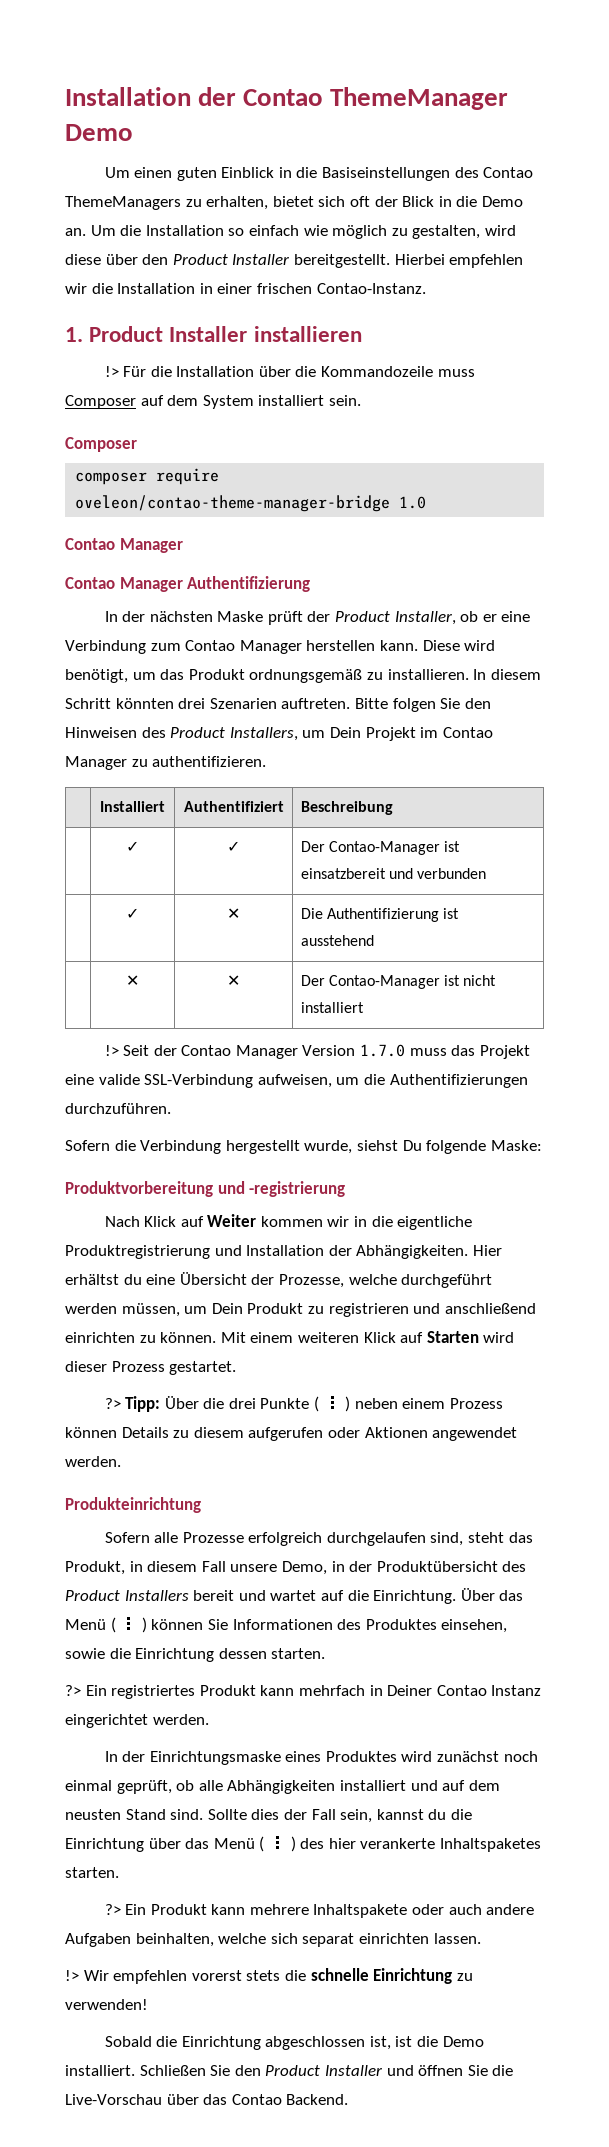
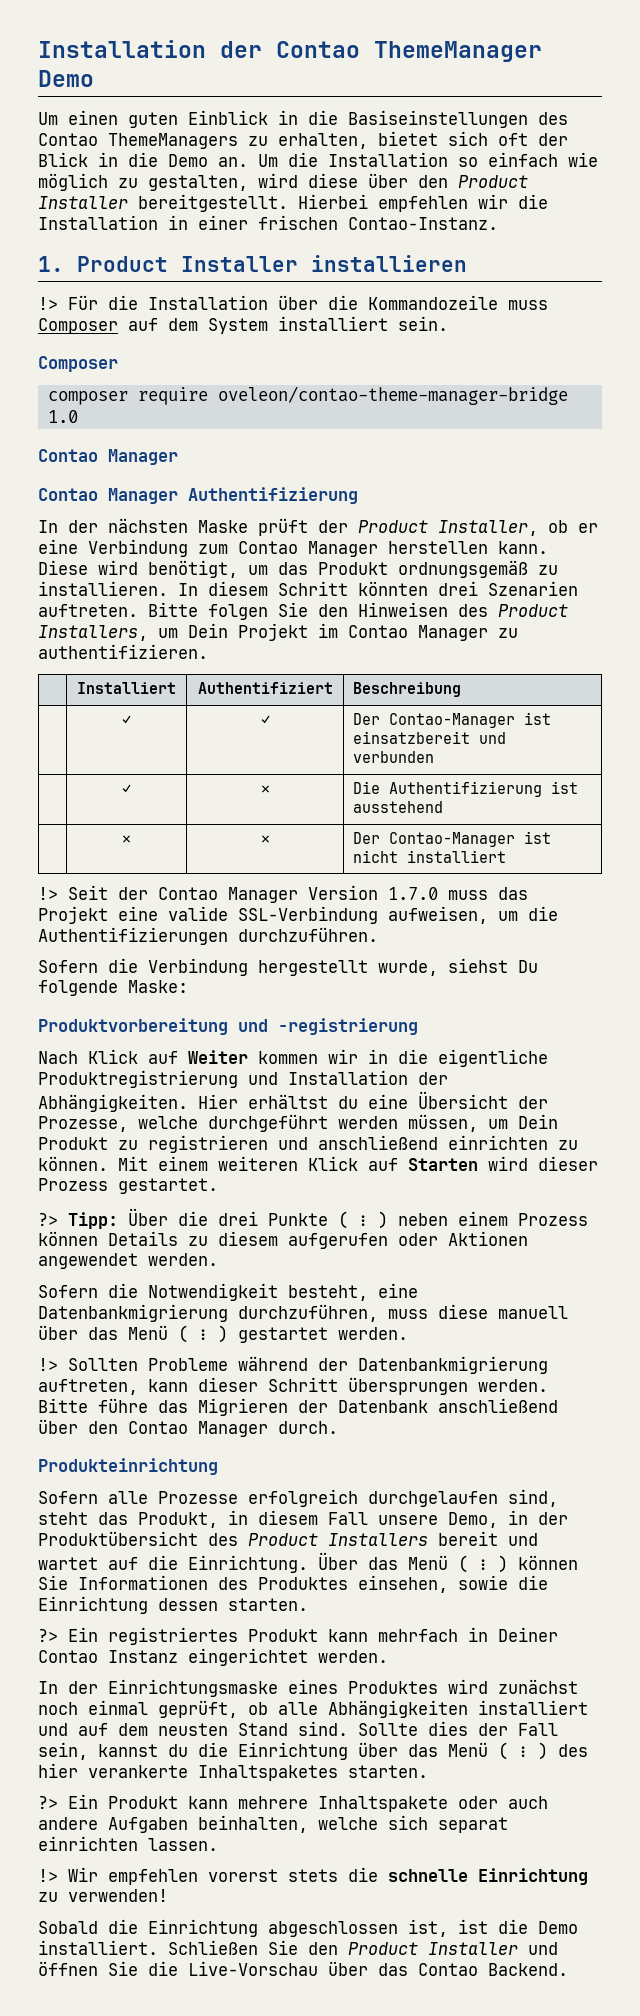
+ Sofern die Notwendigkeit besteht, eine Datenbankmigrierung durchzuführen, muss diese manuell über das Menü ( ⋮ ) gestartet werden.
+ !> Sollten Probleme während der Datenbankmigrierung auftreten, kann dieser Schritt übersprungen werden. Bitte führe das Migrieren der Datenbank anschließend über den Contao Manager durch.

